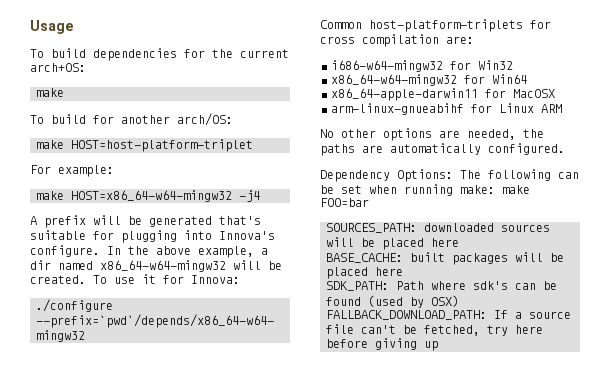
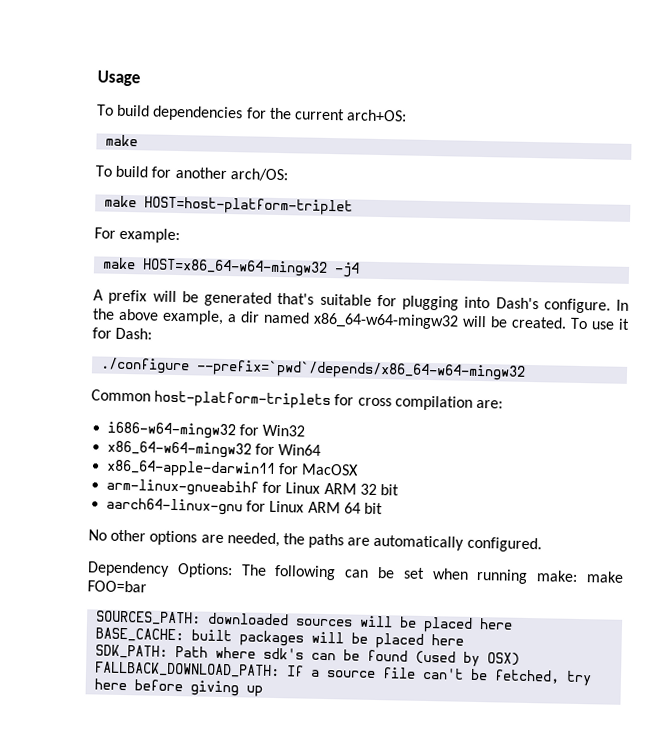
- A prefix will be generated that's suitable for plugging into Innova's configure.
+ A prefix will be generated that's suitable for plugging into Dash's configure.
- To use it for Innova:
+ To use it for Dash:
- arm-linux-gnueabihf for Linux ARM
+ arm-linux-gnueabihf for Linux ARM 32 bit
+ aarch64-linux-gnu for Linux ARM 64 bit

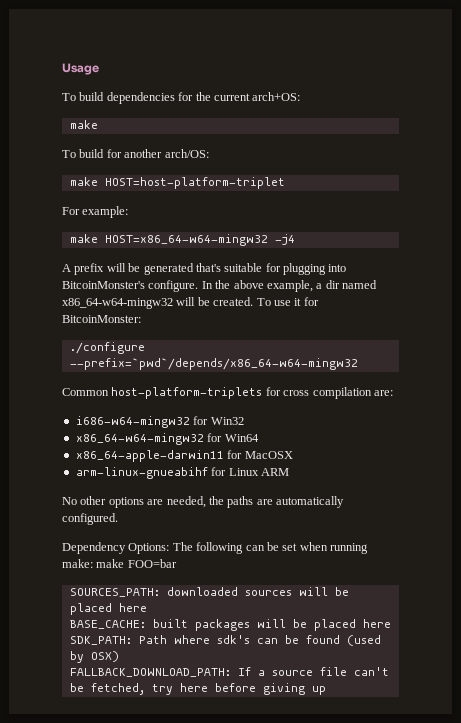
- A prefix will be generated that's suitable for plugging into Dash's configure.
+ A prefix will be generated that's suitable for plugging into BitcoinMonster's configure.
- To use it for Dash:
+ To use it for BitcoinMonster:
- arm-linux-gnueabihf for Linux ARM 32 bit
- aarch64-linux-gnu for Linux ARM 64 bit
+ arm-linux-gnueabihf for Linux ARM

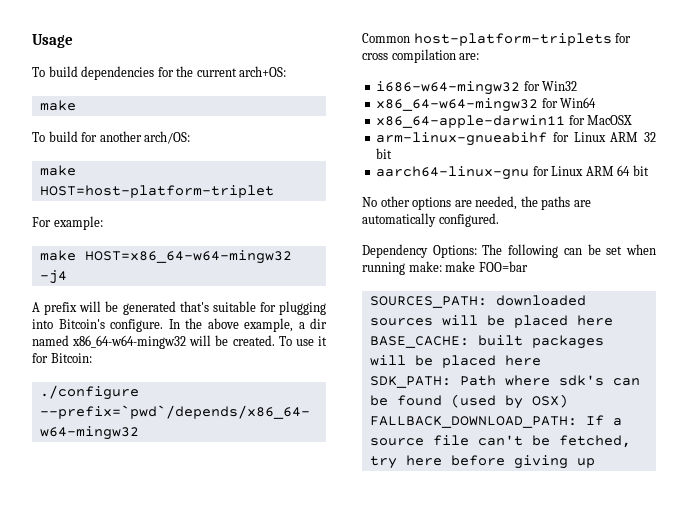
- A prefix will be generated that's suitable for plugging into BitcoinMonster's configure.
+ A prefix will be generated that's suitable for plugging into Bitcoin's configure.
- To use it for BitcoinMonster:
+ To use it for Bitcoin:
- arm-linux-gnueabihf for Linux ARM
+ arm-linux-gnueabihf for Linux ARM 32 bit
+ aarch64-linux-gnu for Linux ARM 64 bit

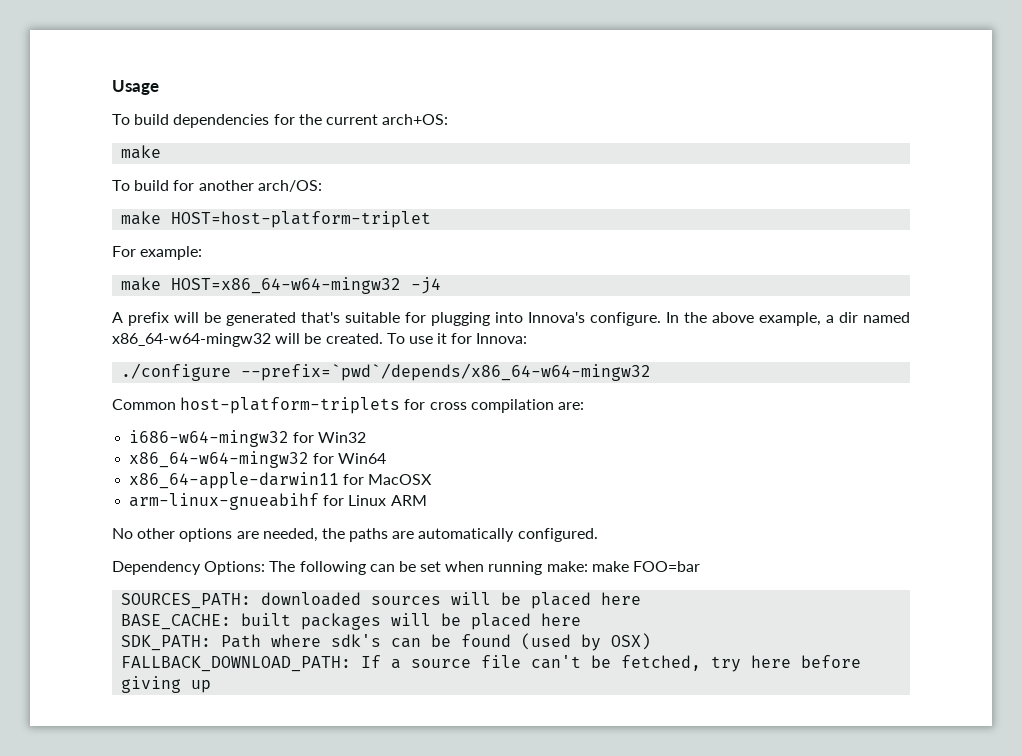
- A prefix will be generated that's suitable for plugging into Bitcoin's configure.
+ A prefix will be generated that's suitable for plugging into Innova's configure.
- To use it for Bitcoin:
+ To use it for Innova:
- arm-linux-gnueabihf for Linux ARM 32 bit
- aarch64-linux-gnu for Linux ARM 64 bit
+ arm-linux-gnueabihf for Linux ARM

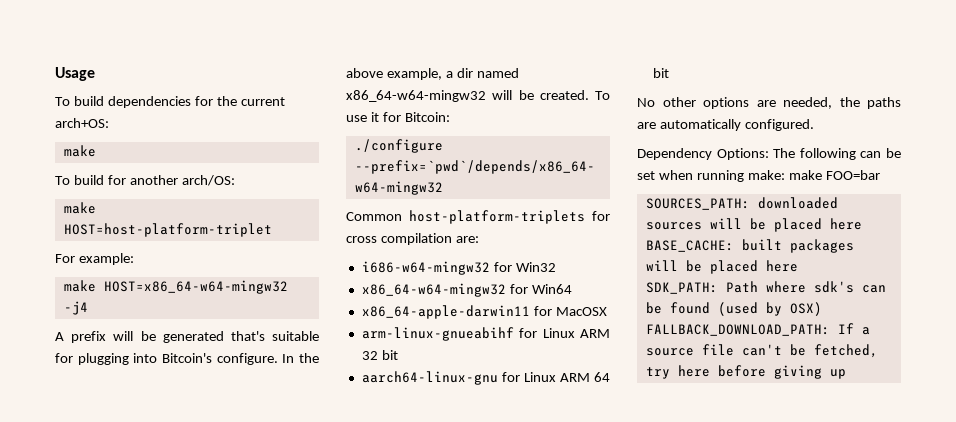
- A prefix will be generated that's suitable for plugging into Innova's configure.
+ A prefix will be generated that's suitable for plugging into Bitcoin's configure.
- To use it for Innova:
+ To use it for Bitcoin:
- arm-linux-gnueabihf for Linux ARM
+ arm-linux-gnueabihf for Linux ARM 32 bit
+ aarch64-linux-gnu for Linux ARM 64 bit

